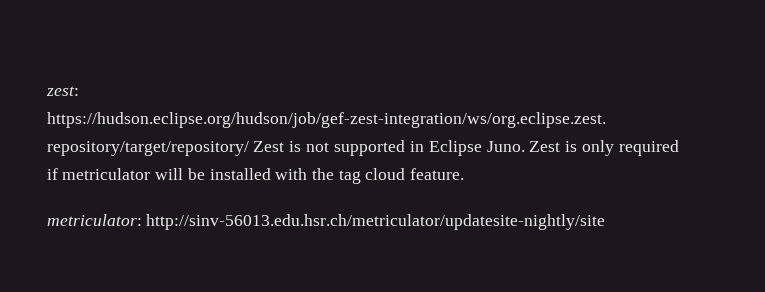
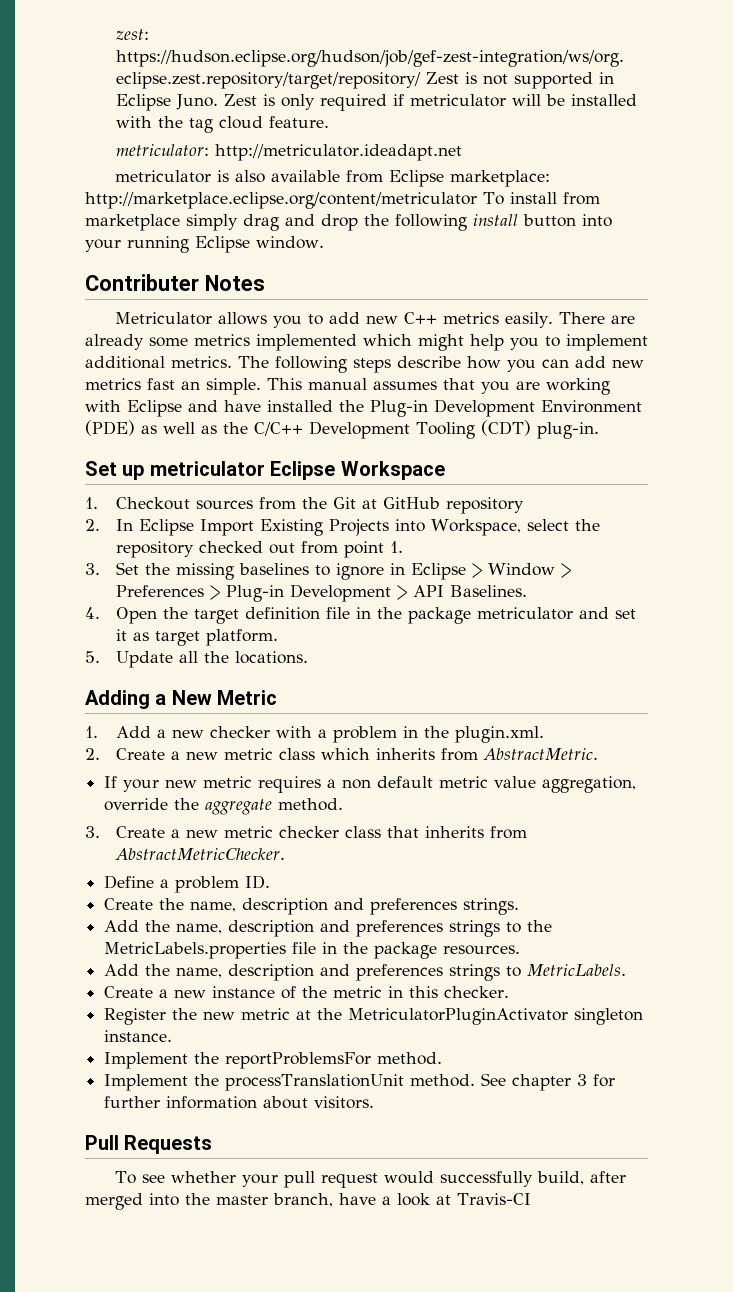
- metriculator: http://sinv-56013.edu.hsr.ch/metriculator/updatesite-nightly/site
+ metriculator: http://metriculator.ideadapt.net
+ metriculator is also available from Eclipse marketplace: http://marketplace.eclipse.org/content/metriculator To install from marketplace simply drag and drop the following install button into your running Eclipse window.
+ Contributer Notes
+ Metriculator allows you to add new C++ metrics easily. There are already some metrics implemented which might help you to implement additional metrics. The following steps describe how you can add new metrics fast an simple. This manual assumes that you are working with Eclipse and have installed the Plug-in Development Environment (PDE) as well as the C/C++ Development Tooling (CDT) plug-in.
+ Set up metriculator Eclipse Workspace
+ 1. Checkout sources from the Git at GitHub repository
+ 2. In Eclipse Import Existing Projects into Workspace, select the repository checked out from point 1.
+ 3. Set the missing baselines to ignore in Eclipse > Window > Preferences > Plug-in Development > API Baselines.
+ 4. Open the target definition file in the package metriculator and set it as target platform.
+ 5. Update all the locations.
+ Adding a New Metric
+ 1. Add a new checker with a problem in the plugin.xml.
+ 2. Create a new metric class which inherits from AbstractMetric.
+ If your new metric requires a non default metric value aggregation, override the aggregate method.
+ 3. Create a new metric checker class that inherits from AbstractMetricChecker.
+ Define a problem ID.
+ Create the name, description and preferences strings.
+ Add the name, description and preferences strings to the MetricLabels.properties file in the package resources.
+ Add the name, description and preferences strings to MetricLabels.
+ Create a new instance of the metric in this checker.
+ Register the new metric at the MetriculatorPluginActivator singleton instance.
+ Implement the reportProblemsFor method.
+ Implement the processTranslationUnit method. See chapter 3 for further information about visitors.
+ Pull Requests
+ To see whether your pull request would successfully build, after merged into the master branch, have a look at Travis-CI

